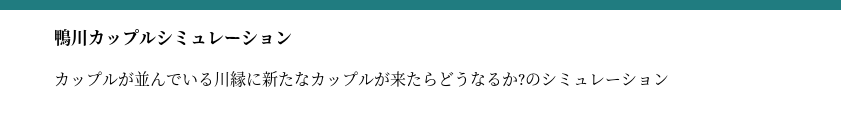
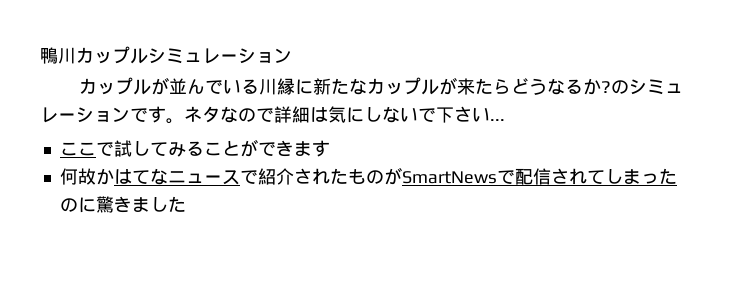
- のシミュレーション
+ のシミュレーションです。ネタなので詳細は気にしないで下さい...
+ ここで試してみることができます
+ 何故かはてなニュースで紹介されたものがSmartNewsで配信されてしまったのに驚きました

